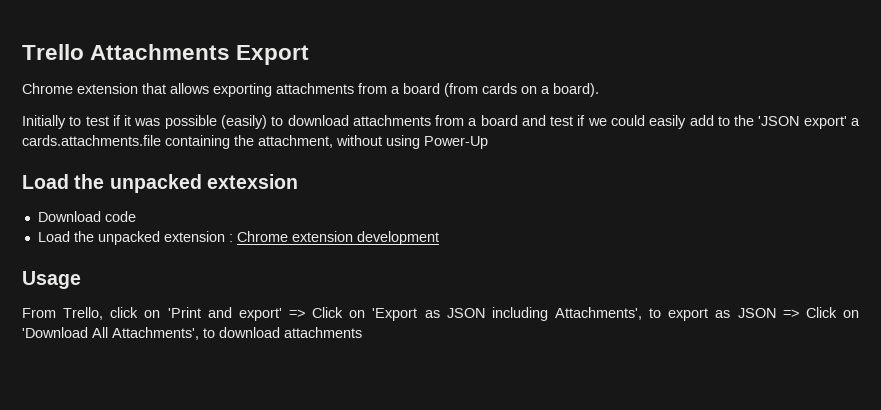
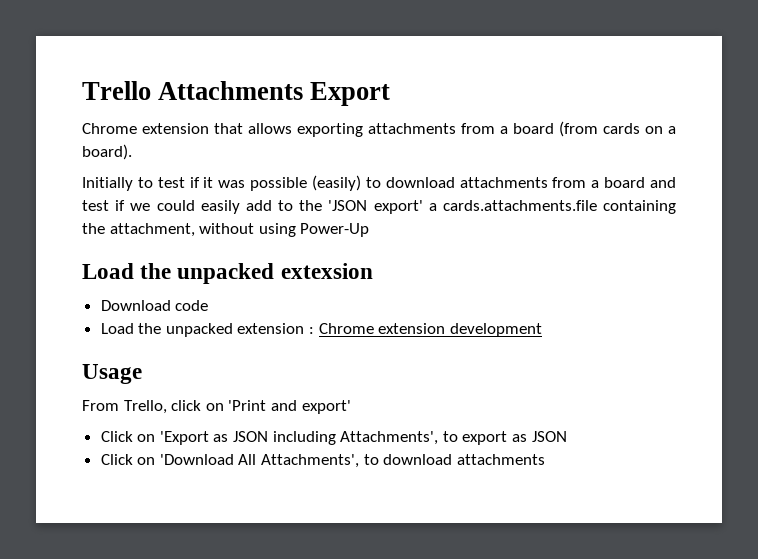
- From Trello, click on 'Print and export' => Click on 'Export as JSON including Attachments', to export as JSON => Click on 'Download All Attachments', to download attachments
+ From Trello, click on 'Print and export'
+ Click on 'Export as JSON including Attachments', to export as JSON
+ Click on 'Download All Attachments', to download attachments

